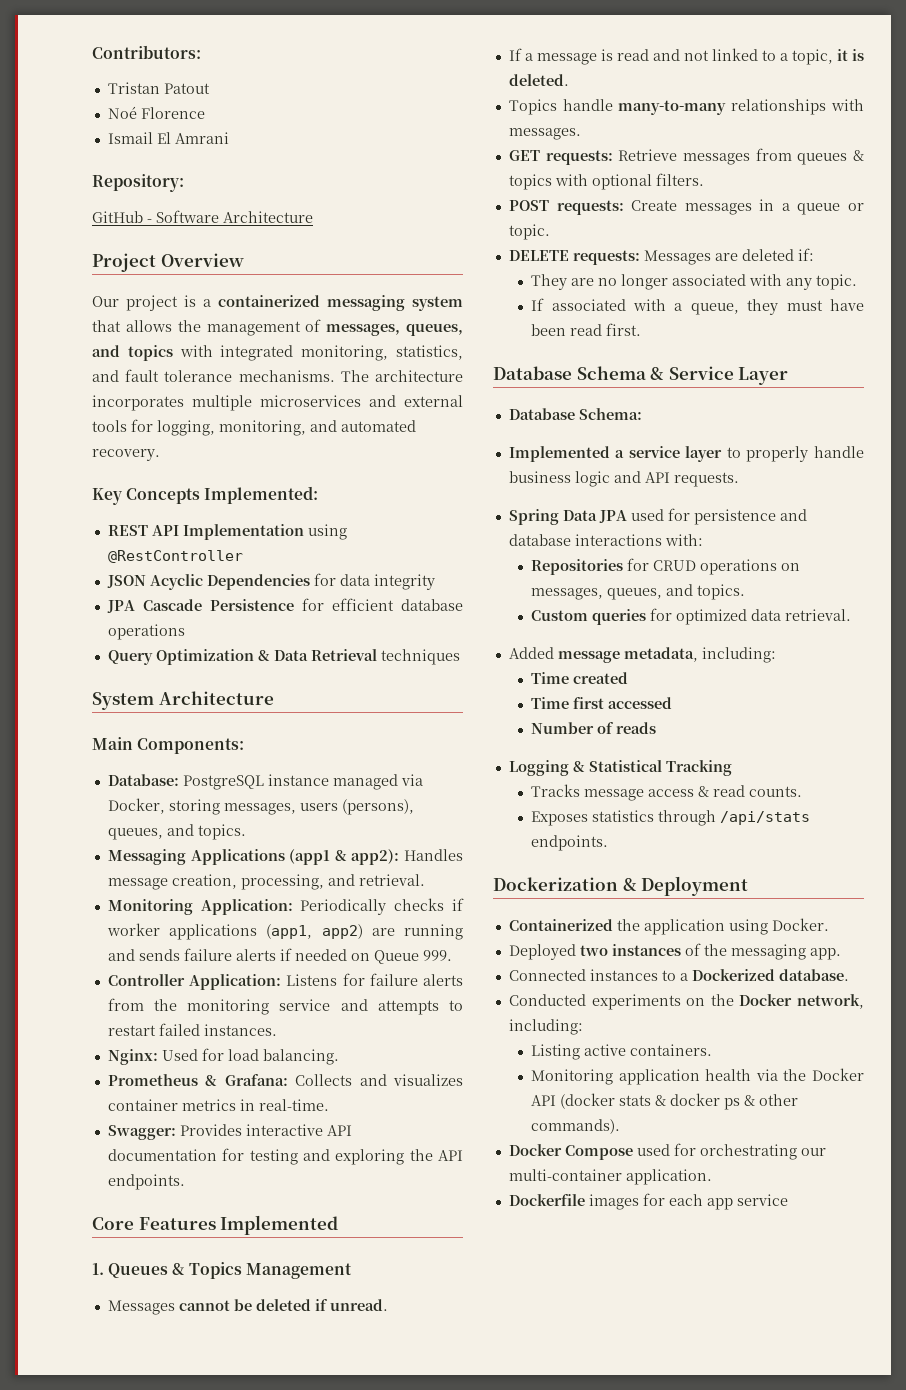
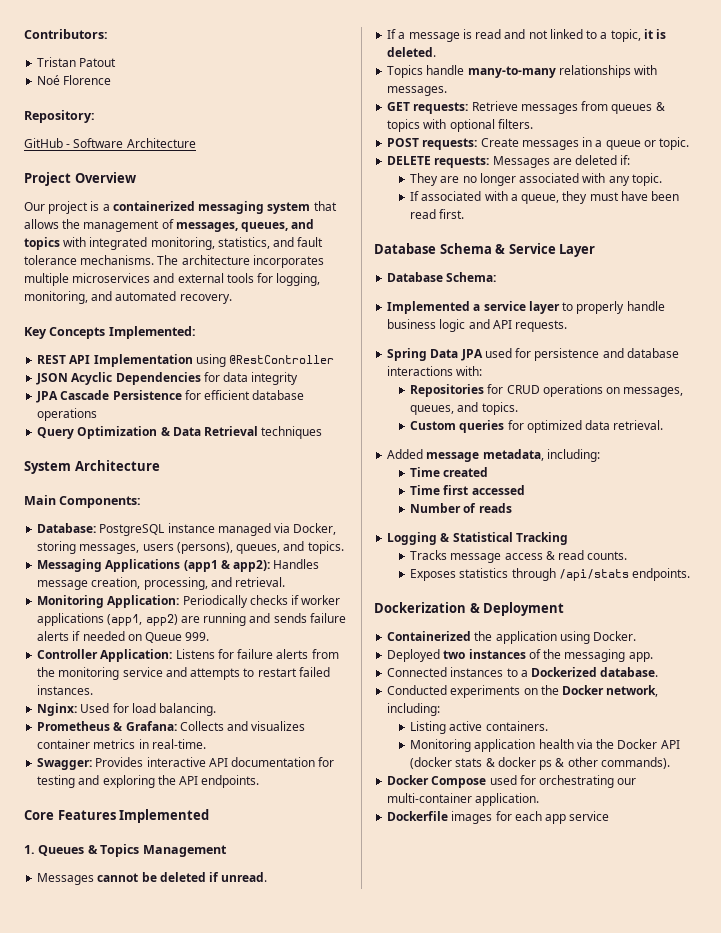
- Ismail El Amrani

